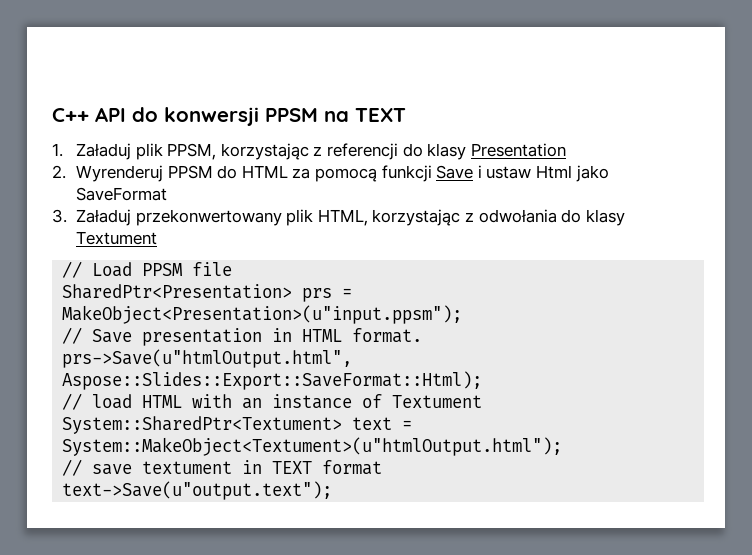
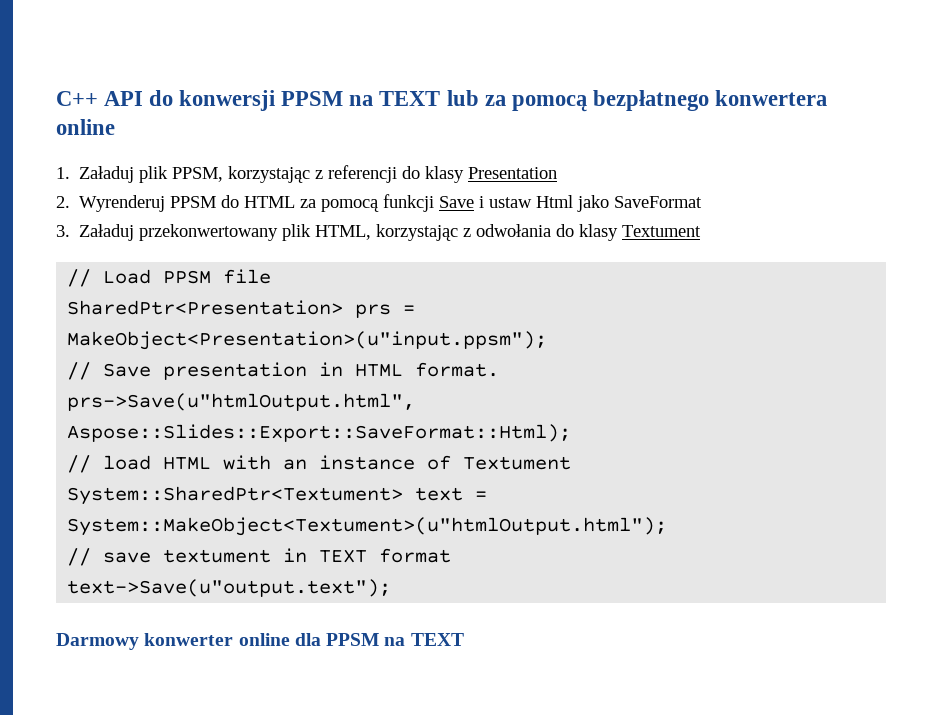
- C++ API do konwersji PPSM na TEXT
+ C++ API do konwersji PPSM na TEXT lub za pomocą bezpłatnego konwertera online
+ Darmowy konwerter online dla PPSM na TEXT

